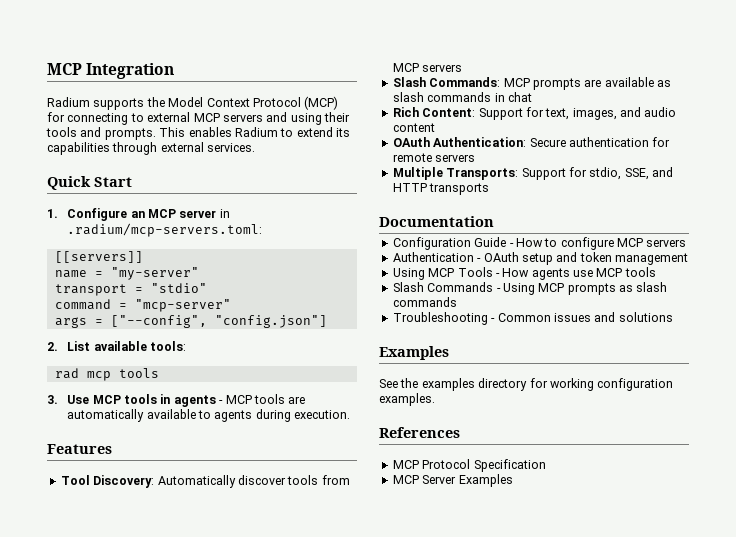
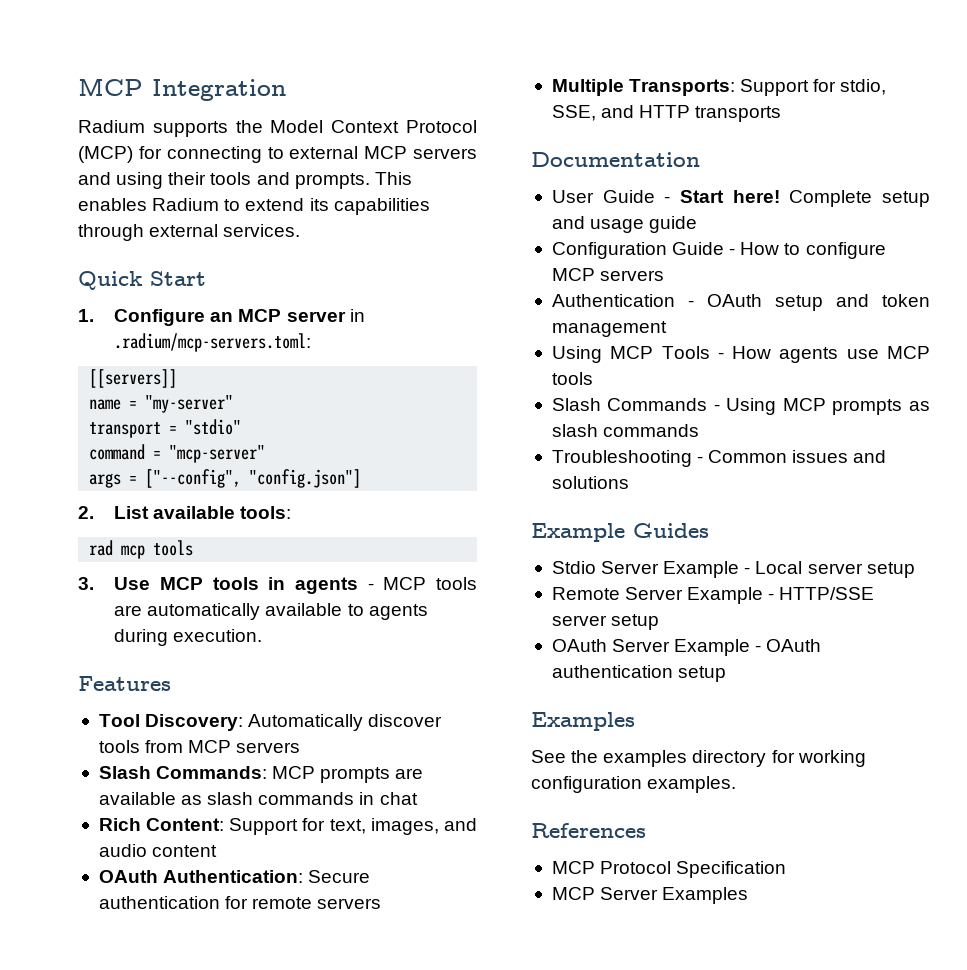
+ User Guide - Start here! Complete setup and usage guide
+ Example Guides
+ Stdio Server Example - Local server setup
+ Remote Server Example - HTTP/SSE server setup
+ OAuth Server Example - OAuth authentication setup

